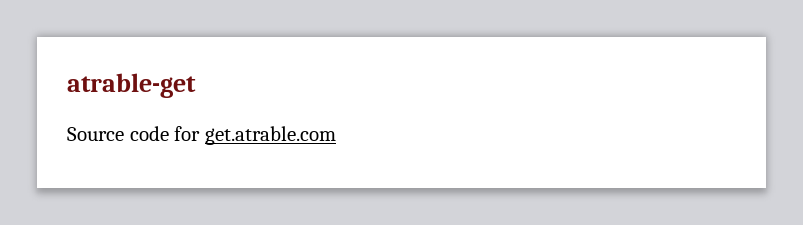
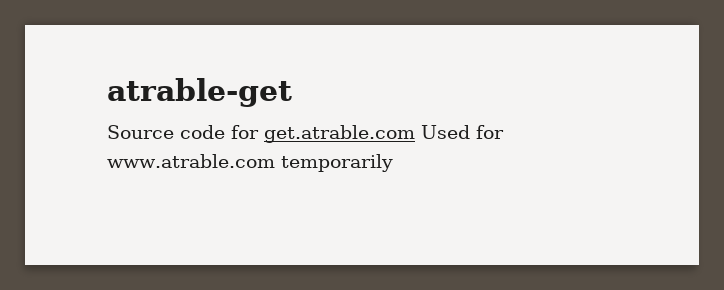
- Source code for get.atrable.com
+ Source code for get.atrable.com Used for www.atrable.com temporarily

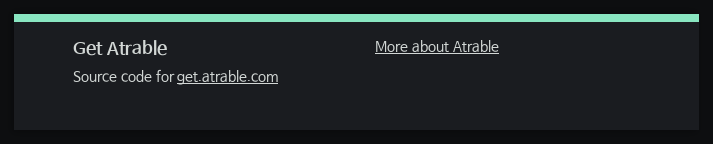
- atrable-get
+ Get Atrable
- Source code for get.atrable.com Used for www.atrable.com temporarily
+ Source code for get.atrable.com
+ More about Atrable

